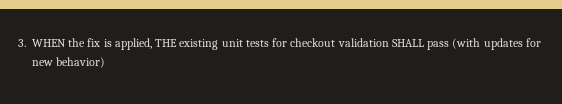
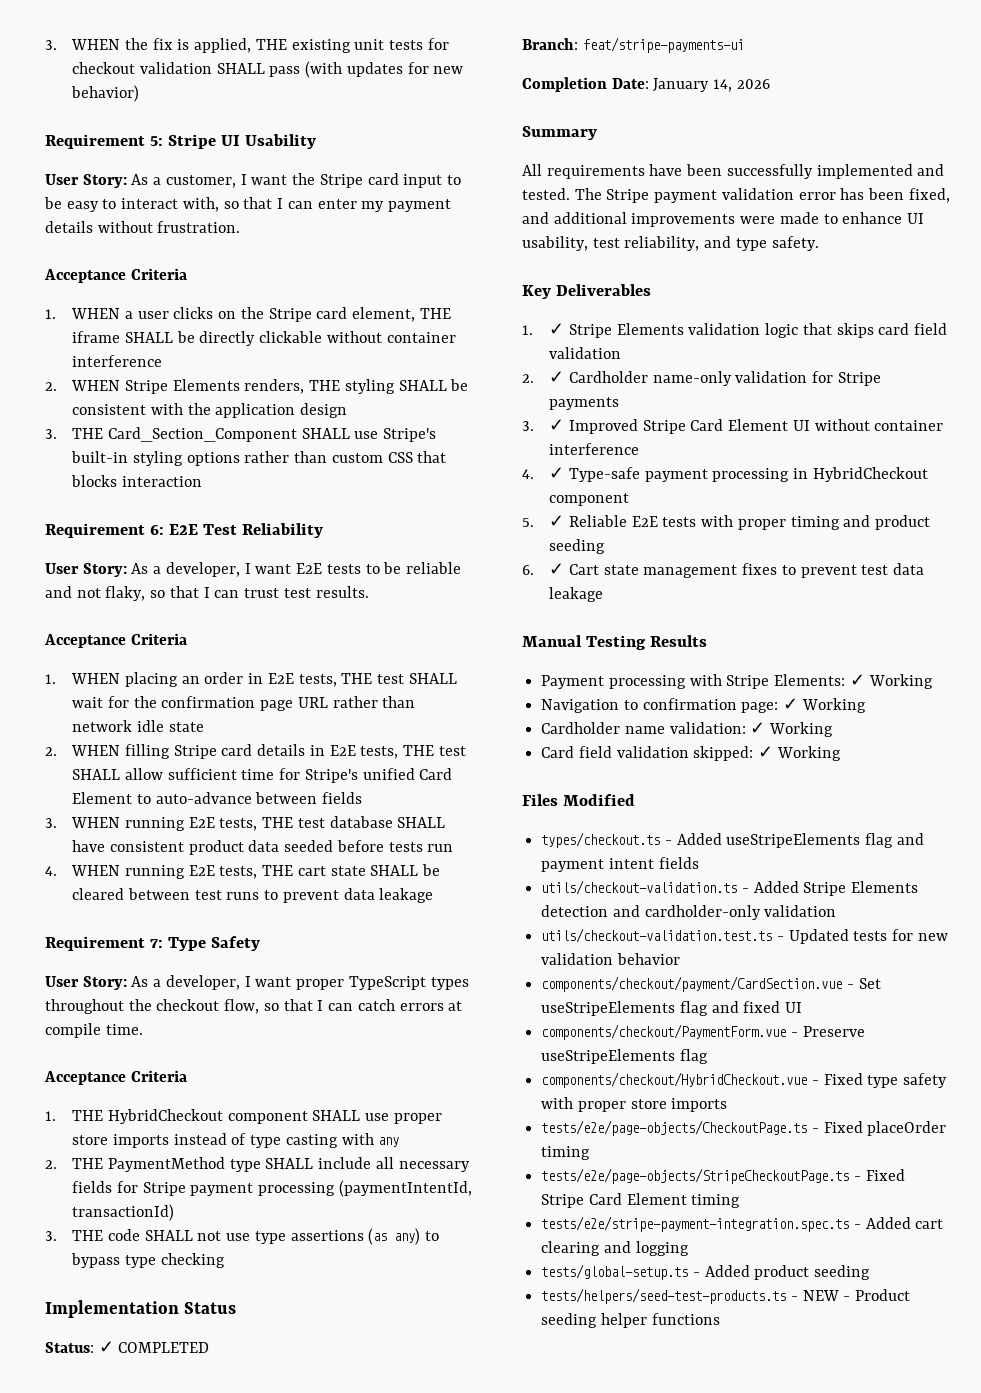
+ Requirement 5: Stripe UI Usability
+ User Story: As a customer, I want the Stripe card input to be easy to interact with, so that I can enter my payment details without frustration.
+ Acceptance Criteria
+ 1. WHEN a user clicks on the Stripe card element, THE iframe SHALL be directly clickable without container interference
+ 2. WHEN Stripe Elements renders, THE styling SHALL be consistent with the application design
+ 3. THE Card_Section_Component SHALL use Stripe's built-in styling options rather than custom CSS that blocks interaction
+ Requirement 6: E2E Test Reliability
+ User Story: As a developer, I want E2E tests to be reliable and not flaky, so that I can trust test results.
+ Acceptance Criteria
+ 1. WHEN placing an order in E2E tests, THE test SHALL wait for the confirmation page URL rather than network idle state
+ 2. WHEN filling Stripe card details in E2E tests, THE test SHALL allow sufficient time for Stripe's unified Card Element to auto-advance between fields
+ 3. WHEN running E2E tests, THE test database SHALL have consistent product data seeded before tests run
+ 4. WHEN running E2E tests, THE cart state SHALL be cleared between test runs to prevent data leakage
+ Requirement 7: Type Safety
+ User Story: As a developer, I want proper TypeScript types throughout the checkout flow, so that I can catch errors at compile time.
+ Acceptance Criteria
+ 1. THE HybridCheckout component SHALL use proper store imports instead of type casting with any
+ 2. THE PaymentMethod type SHALL include all necessary fields for Stripe payment processing (paymentIntentId, transactionId)
+ 3. THE code SHALL not use type assertions (as any) to bypass type checking
+ Implementation Status
+ Status: ✓ COMPLETED
+ Branch: feat/stripe-payments-ui
+ Completion Date: January 14, 2026
+ Summary
+ All requirements have been successfully implemented and tested. The Stripe payment validation error has been fixed, and additional improvements were made to enhance UI usability, test reliability, and type safety.
+ Key Deliverables
+ 1. ✓ Stripe Elements validation logic that skips card field validation
+ 2. ✓ Cardholder name-only validation for Stripe payments
+ 3. ✓ Improved Stripe Card Element UI without container interference
+ 4. ✓ Type-safe payment processing in HybridCheckout component
+ 5. ✓ Reliable E2E tests with proper timing and product seeding
+ 6. ✓ Cart state management fixes to prevent test data leakage
+ Manual Testing Results
+ Payment processing with Stripe Elements: ✓ Working
+ Navigation to confirmation page: ✓ Working
+ Cardholder name validation: ✓ Working
+ Card field validation skipped: ✓ Working
+ Files Modified
+ types/checkout.ts - Added useStripeElements flag and payment intent fields
+ utils/checkout-validation.ts - Added Stripe Elements detection and cardholder-only validation
+ utils/checkout-validation.test.ts - Updated tests for new validation behavior
+ components/checkout/payment/CardSection.vue - Set useStripeElements flag and fixed UI
+ components/checkout/PaymentForm.vue - Preserve useStripeElements flag
+ components/checkout/HybridCheckout.vue - Fixed type safety with proper store imports
+ tests/e2e/page-objects/CheckoutPage.ts - Fixed placeOrder timing
+ tests/e2e/page-objects/StripeCheckoutPage.ts - Fixed Stripe Card Element timing
+ tests/e2e/stripe-payment-integration.spec.ts - Added cart clearing and logging
+ tests/global-setup.ts - Added product seeding
+ tests/helpers/seed-test-products.ts - NEW - Product seeding helper functions

